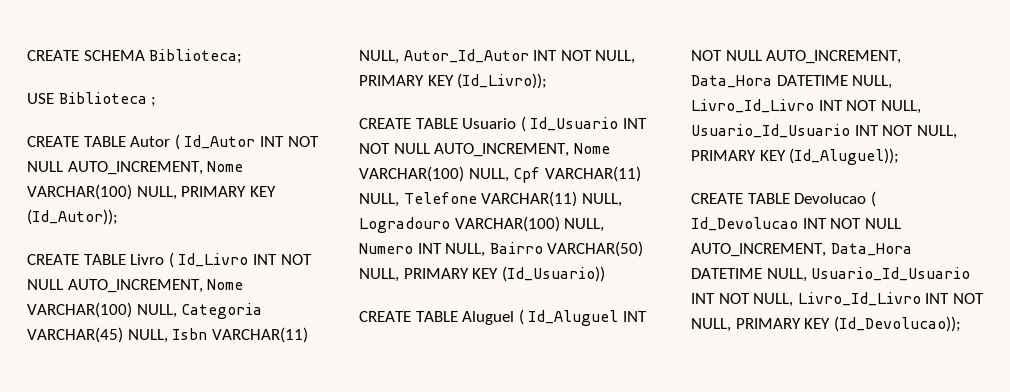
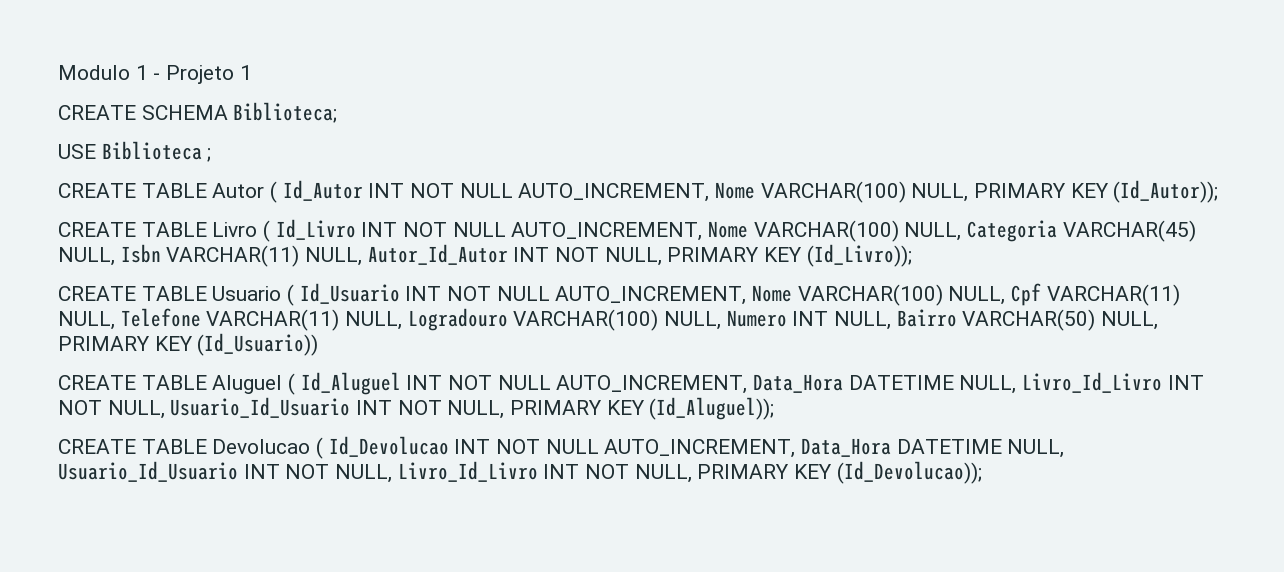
+ Modulo 1 - Projeto 1

